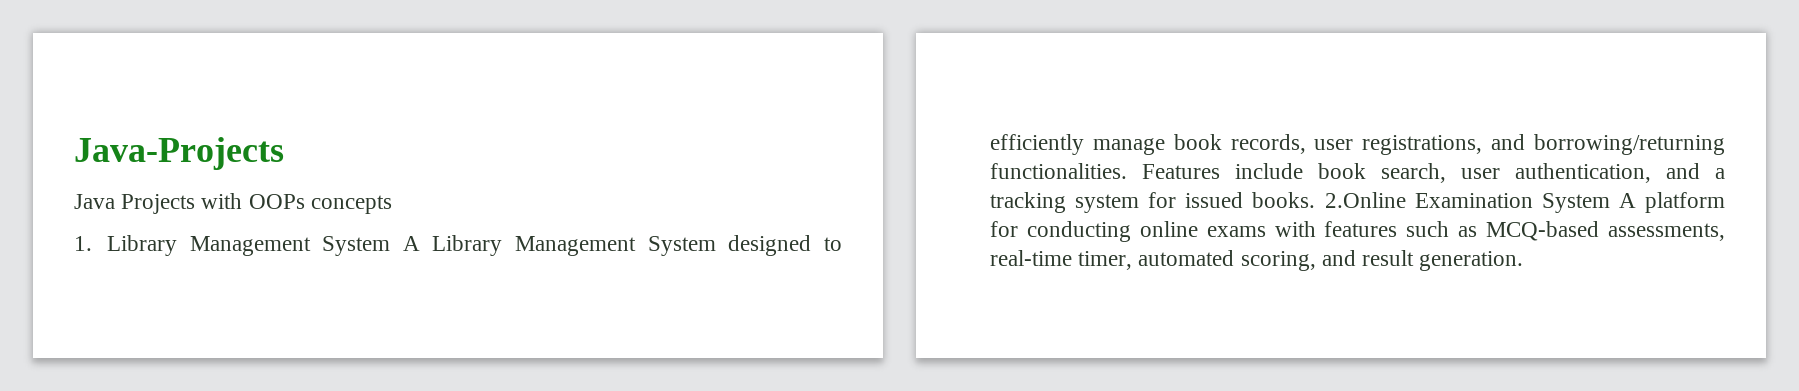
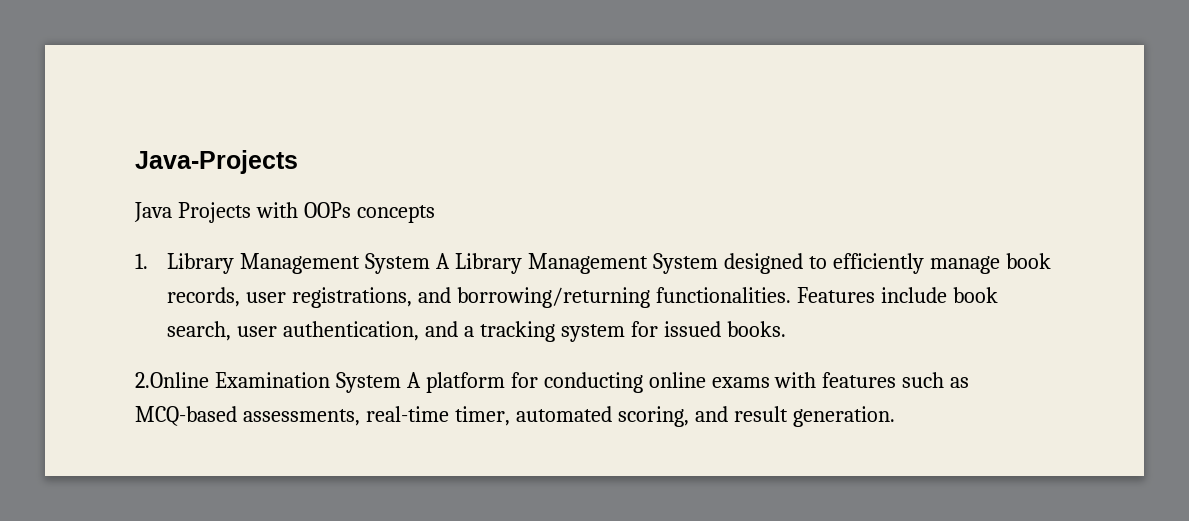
- Features include book search, user authentication, and a tracking system for issued books. 2.Online Examination System A platform for conducting online exams with features such as MCQ-based assessments, real-time timer, automated scoring, and result generation.
+ Features include book search, user authentication, and a tracking system for issued books.
+ 2.Online Examination System A platform for conducting online exams with features such as MCQ-based assessments, real-time timer, automated scoring, and result generation.

